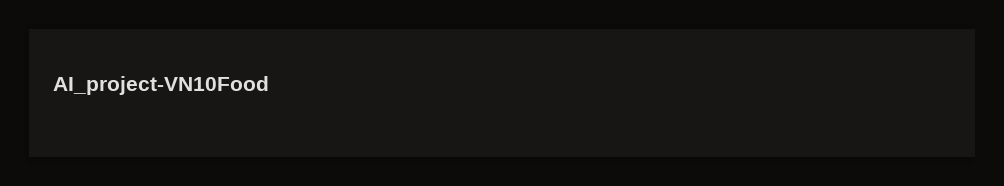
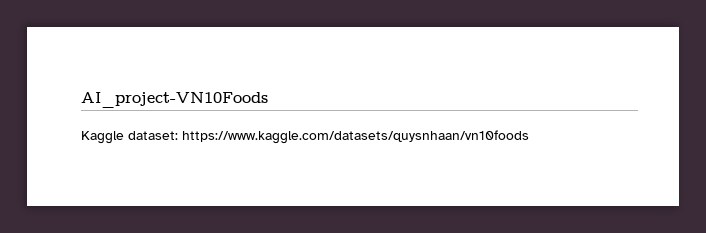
- AI_project-VN10Food
+ AI_project-VN10Foods
+ Kaggle dataset: https://www.kaggle.com/datasets/quysnhaan/vn10foods

